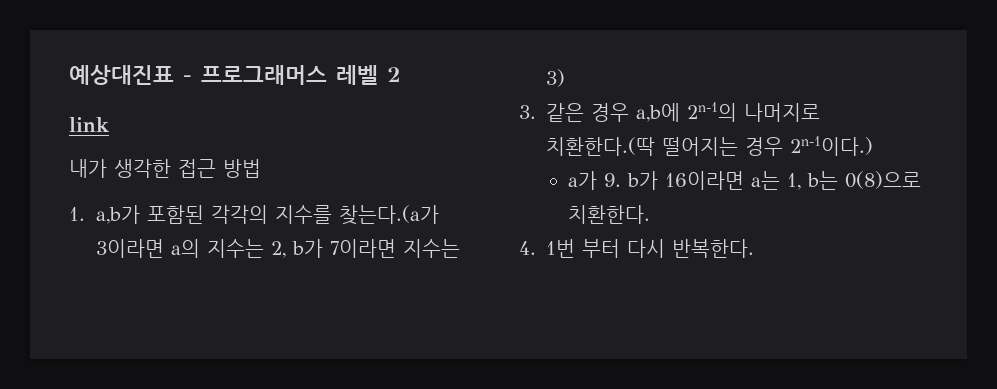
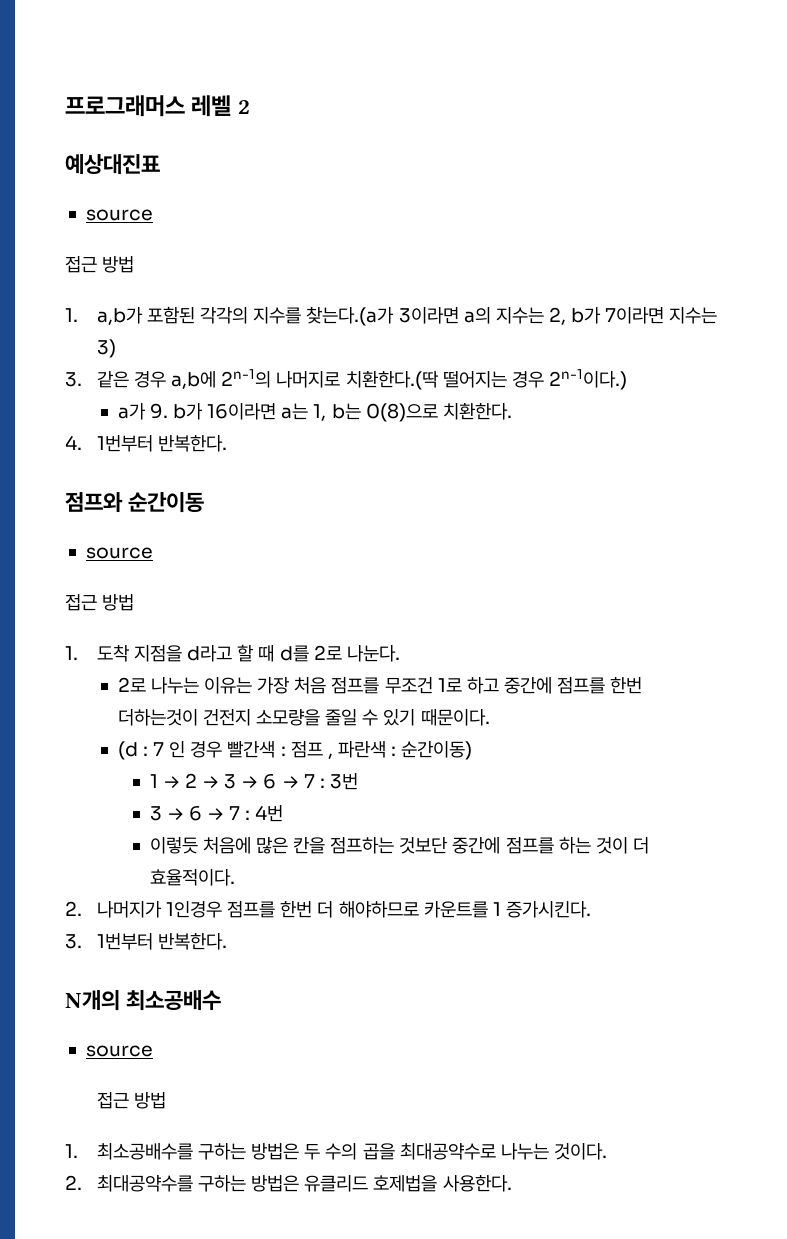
- 예상대진표 - 프로그래머스 레벨 2
+ 프로그래머스 레벨 2
- link
- 내가 생각한 접근 방법
+ 예상대진표
+ source
+ 접근 방법
- 4. 1번 부터 다시 반복한다.
+ 4. 1번부터 반복한다.
+ 점프와 순간이동
+ source
+ 접근 방법
+ 1. 도착 지점을 d라고 할 때 d를 2로 나눈다.
+ 2로 나누는 이유는 가장 처음 점프를 무조건 1로 하고 중간에 점프를 한번 더하는것이 건전지 소모량을 줄일 수 있기 때문이다.
+ (d : 7 인 경우 빨간색 : 점프 , 파란색 : 순간이동)
+ 1 → 2 → 3 → 6 → 7 : 3번
+ 3 → 6 → 7 : 4번
+ 이렇듯 처음에 많은 칸을 점프하는 것보단 중간에 점프를 하는 것이 더 효율적이다.
+ 2. 나머지가 1인경우 점프를 한번 더 해야하므로 카운트를 1 증가시킨다.
+ 3. 1번부터 반복한다.
+ N개의 최소공배수
+ source
+ 접근 방법
+ 1. 최소공배수를 구하는 방법은 두 수의 곱을 최대공약수로 나누는 것이다.
+ 2. 최대공약수를 구하는 방법은 유클리드 호제법을 사용한다.

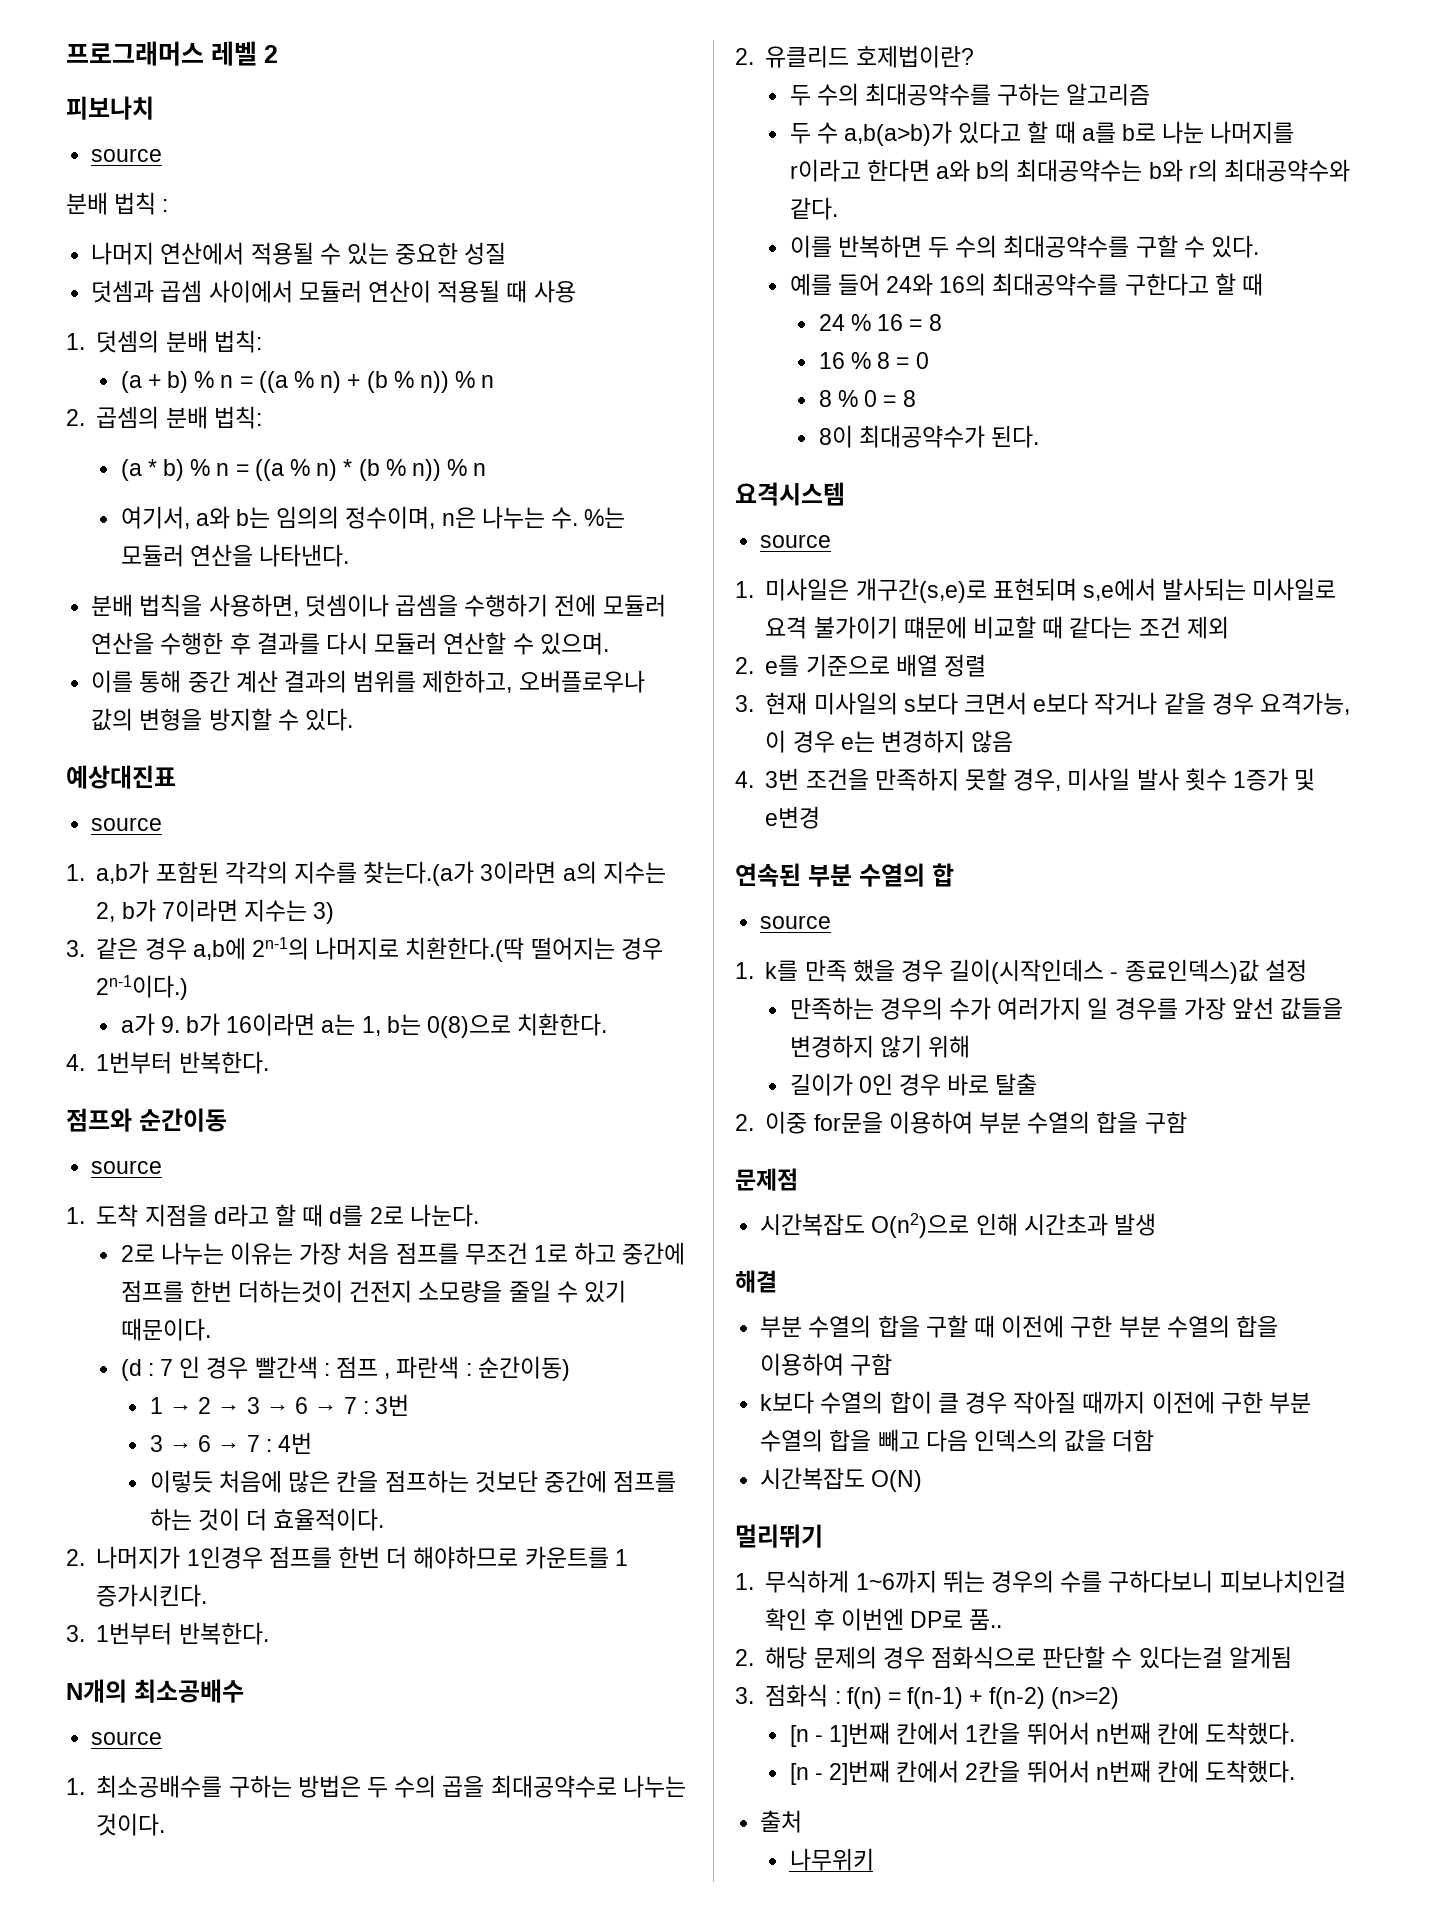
+ 피보나치
+ source
+ 분배 법칙 :
+ 나머지 연산에서 적용될 수 있는 중요한 성질
+ 덧셈과 곱셈 사이에서 모듈러 연산이 적용될 때 사용
+ 1. 덧셈의 분배 법칙:
+ (a + b) % n = ((a % n) + (b % n)) % n
+ 2. 곱셈의 분배 법칙:
+ (a * b) % n = ((a % n) * (b % n)) % n
+ 여기서, a와 b는 임의의 정수이며, n은 나누는 수. %는 모듈러 연산을 나타낸다.
+ 분배 법칙을 사용하면, 덧셈이나 곱셈을 수행하기 전에 모듈러 연산을 수행한 후 결과를 다시 모듈러 연산할 수 있으며.
+ 이를 통해 중간 계산 결과의 범위를 제한하고, 오버플로우나 값의 변형을 방지할 수 있다.
  예상대진표
  source
- 접근 방법
  점프와 순간이동
  source
- 접근 방법
  N개의 최소공배수
  source
- 접근 방법
- 2. 최대공약수를 구하는 방법은 유클리드 호제법을 사용한다.
+ 2. 유클리드 호제법이란?
+ 두 수의 최대공약수를 구하는 알고리즘
+ 두 수 a,b(a>b)가 있다고 할 때 a를 b로 나눈 나머지를 r이라고 한다면 a와 b의 최대공약수는 b와 r의 최대공약수와 같다.
+ 이를 반복하면 두 수의 최대공약수를 구할 수 있다.
+ 예를 들어 24와 16의 최대공약수를 구한다고 할 때
+ 24 % 16 = 8
+ 16 % 8 = 0
+ 8 % 0 = 8
+ 8이 최대공약수가 된다.
+ 요격시스템
+ source
+ 1. 미사일은 개구간(s,e)로 표현되며 s,e에서 발사되는 미사일로 요격 불가이기 떄문에 비교할 때 같다는 조건 제외
+ 2. e를 기준으로 배열 정렬
+ 3. 현재 미사일의 s보다 크면서 e보다 작거나 같을 경우 요격가능, 이 경우 e는 변경하지 않음
+ 4. 3번 조건을 만족하지 못할 경우, 미사일 발사 횟수 1증가 및 e변경
+ 연속된 부분 수열의 합
+ source
+ 1. k를 만족 했을 경우 길이(시작인데스 - 종료인덱스)값 설정
+ 만족하는 경우의 수가 여러가지 일 경우를 가장 앞선 값들을 변경하지 않기 위해
+ 길이가 0인 경우 바로 탈출
+ 2. 이중 for문을 이용하여 부분 수열의 합을 구함
+ 문제점
+ 시간복잡도 O(n2)으로 인해 시간초과 발생
+ 해결
+ 부분 수열의 합을 구할 때 이전에 구한 부분 수열의 합을 이용하여 구함
+ k보다 수열의 합이 클 경우 작아질 때까지 이전에 구한 부분 수열의 합을 빼고 다음 인덱스의 값을 더함
+ 시간복잡도 O(N)
+ 멀리뛰기
+ 1. 무식하게 1~6까지 뛰는 경우의 수를 구하다보니 피보나치인걸 확인 후 이번엔 DP로 품..
+ 2. 해당 문제의 경우 점화식으로 판단할 수 있다는걸 알게됨
+ 3. 점화식 : f(n) = f(n-1) + f(n-2) (n>=2)
+ [n - 1]번째 칸에서 1칸을 뛰어서 n번째 칸에 도착했다.
+ [n - 2]번째 칸에서 2칸을 뛰어서 n번째 칸에 도착했다.
+ 출처
+ 나무위키

